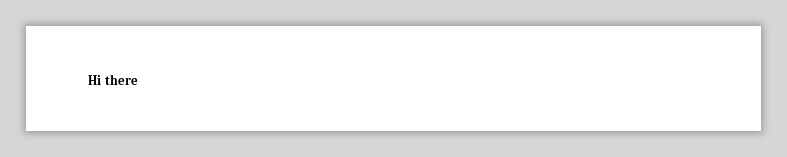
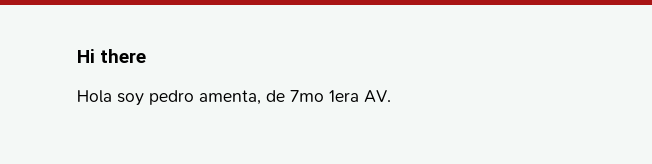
+ Hola soy pedro amenta, de 7mo 1era AV.

